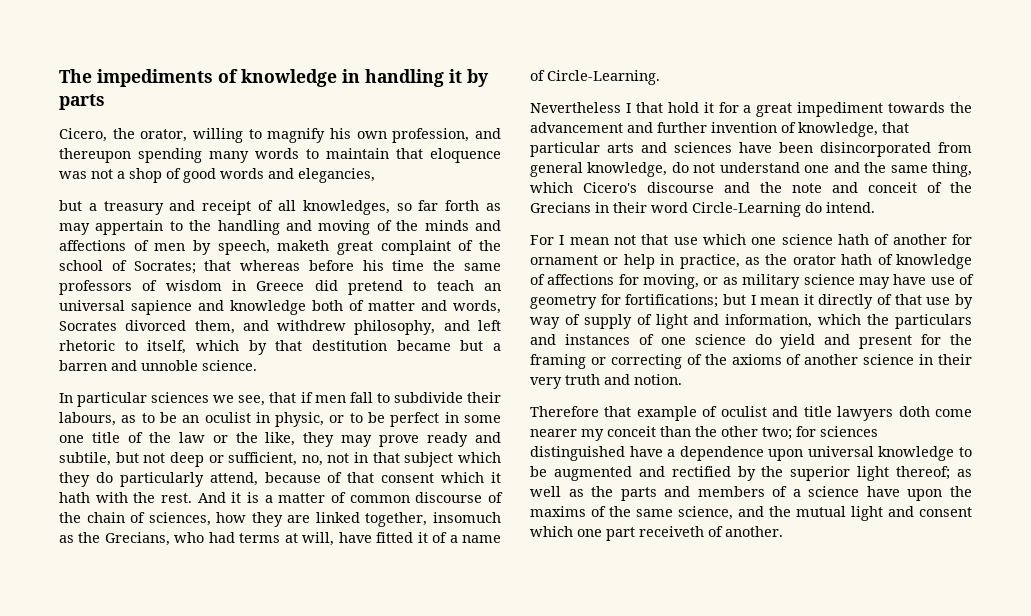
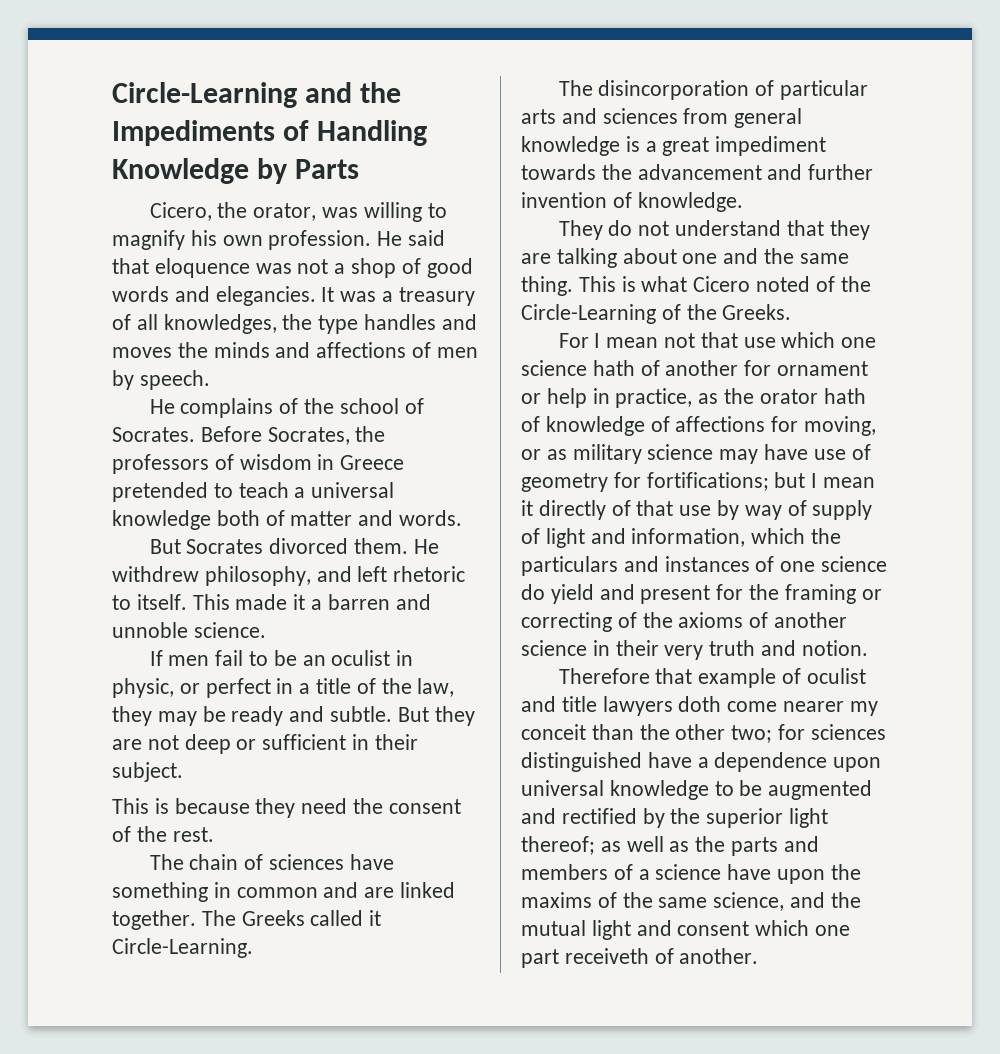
- The impediments of knowledge in handling it by parts
+ Circle-Learning and the Impediments of Handling Knowledge by Parts
- Cicero, the orator, willing to magnify his own profession, and thereupon spending many words to maintain that eloquence was not a shop of good words and elegancies,
- but a treasury and receipt of all knowledges, so far forth as may appertain to the handling and moving of the minds and affections of men by speech, maketh great complaint of the school of Socrates; that whereas before his time the same professors of wisdom in Greece did pretend to teach an universal sapience and knowledge both of matter and words, Socrates divorced them, and withdrew philosophy, and left rhetoric to itself, which by that destitution became but a barren and unnoble science.
+ Cicero, the orator, was willing to magnify his own profession. He said that eloquence was not a shop of good words and elegancies. It was a treasury of all knowledges, the type handles and moves the minds and affections of men by speech.
+ He complains of the school of Socrates. Before Socrates, the professors of wisdom in Greece pretended to teach a universal knowledge both of matter and words.
+ But Socrates divorced them. He withdrew philosophy, and left rhetoric to itself. This made it a barren and unnoble science.
- In particular sciences we see, that if men fall to subdivide their labours, as to be an oculist in physic, or to be perfect in some one title of the law or the like, they may prove ready and subtile, but not deep or sufficient, no, not in that subject which they do particularly attend, because of that consent which it hath with the rest. And it is a matter of common discourse of the chain of sciences, how they are linked together, insomuch as the Grecians, who had terms at will, have fitted it of a name of Circle-Learning.
- Nevertheless I that hold it for a great impediment towards the advancement and further invention of knowledge, that particular arts and sciences have been disincorporated from general knowledge, do not understand one and the same thing, which Cicero's discourse and the note and conceit of the Grecians in their word Circle-Learning do intend.
+ If men fail to be an oculist in physic, or perfect in a title of the law, they may be ready and subtle. But they are not deep or sufficient in their subject.
+ This is because they need the consent of the rest.
+ The chain of sciences have something in common and are linked together. The Greeks called it Circle-Learning.
+ The disincorporation of particular arts and sciences from general knowledge is a great impediment towards the advancement and further invention of knowledge.
+ They do not understand that they are talking about one and the same thing. This is what Cicero noted of the Circle-Learning of the Greeks.

